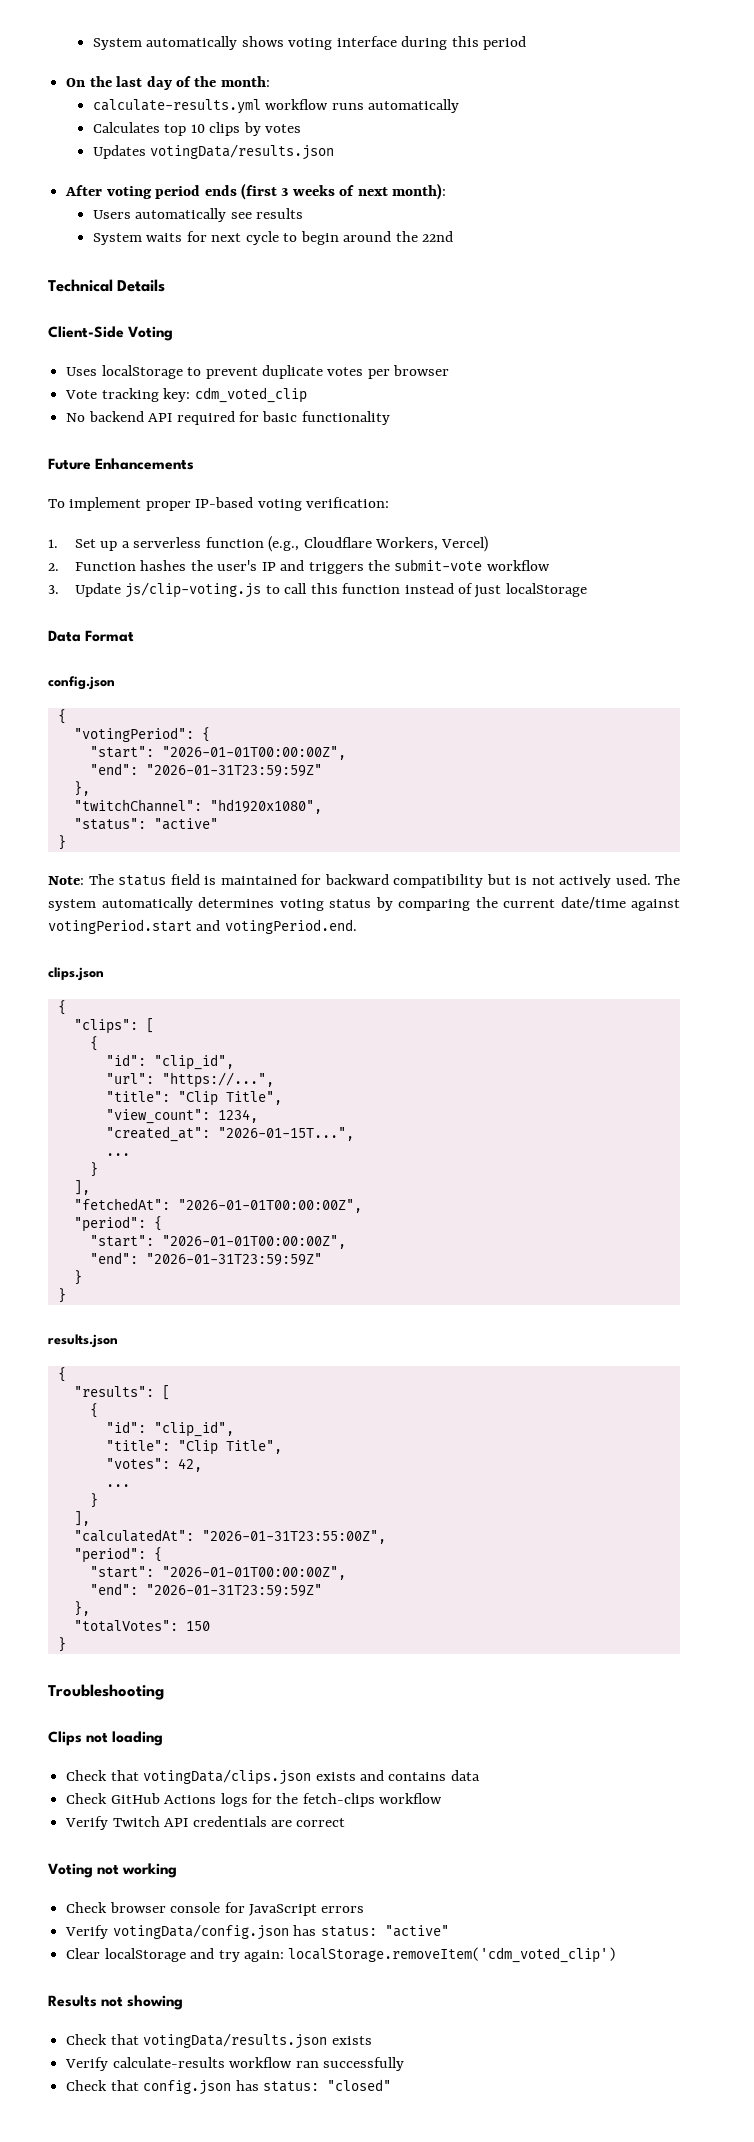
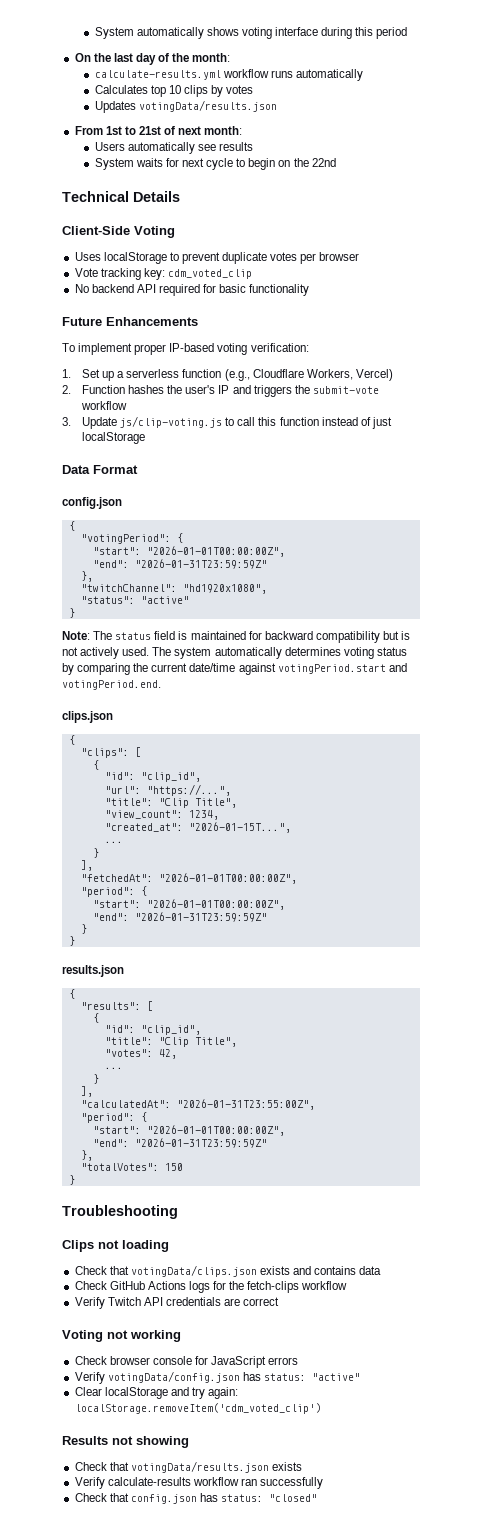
- After voting period ends (first 3 weeks of next month):
+ From 1st to 21st of next month:
- System waits for next cycle to begin around the 22nd
+ System waits for next cycle to begin on the 22nd

